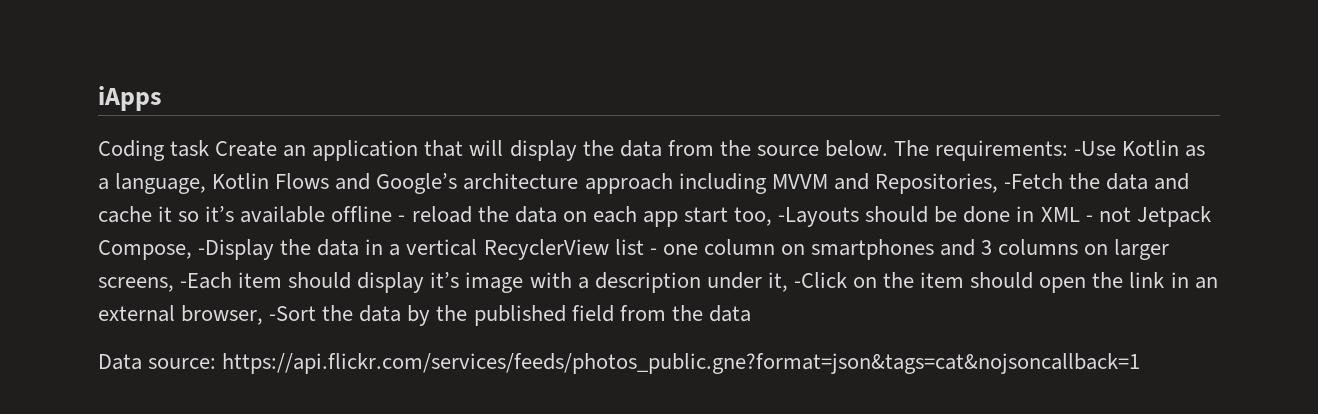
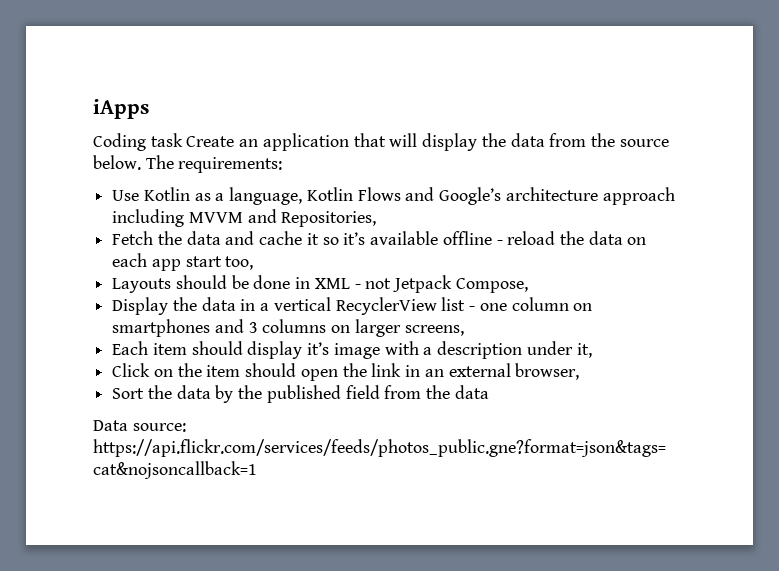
- The requirements: -Use Kotlin as a language, Kotlin Flows and Google’s architecture approach including MVVM and Repositories, -Fetch the data and cache it so it’s available offline - reload the data on each app start too, -Layouts should be done in XML - not Jetpack Compose, -Display the data in a vertical RecyclerView list - one column on smartphones and 3 columns on larger screens, -Each item should display it’s image with a description under it, -Click on the item should open the link in an external browser, -Sort the data by the published field from the data
+ The requirements:
+ Use Kotlin as a language, Kotlin Flows and Google’s architecture approach including MVVM and Repositories,
+ Fetch the data and cache it so it’s available offline - reload the data on each app start too,
+ Layouts should be done in XML - not Jetpack Compose,
+ Display the data in a vertical RecyclerView list - one column on smartphones and 3 columns on larger screens,
+ Each item should display it’s image with a description under it,
+ Click on the item should open the link in an external browser,
+ Sort the data by the published field from the data

